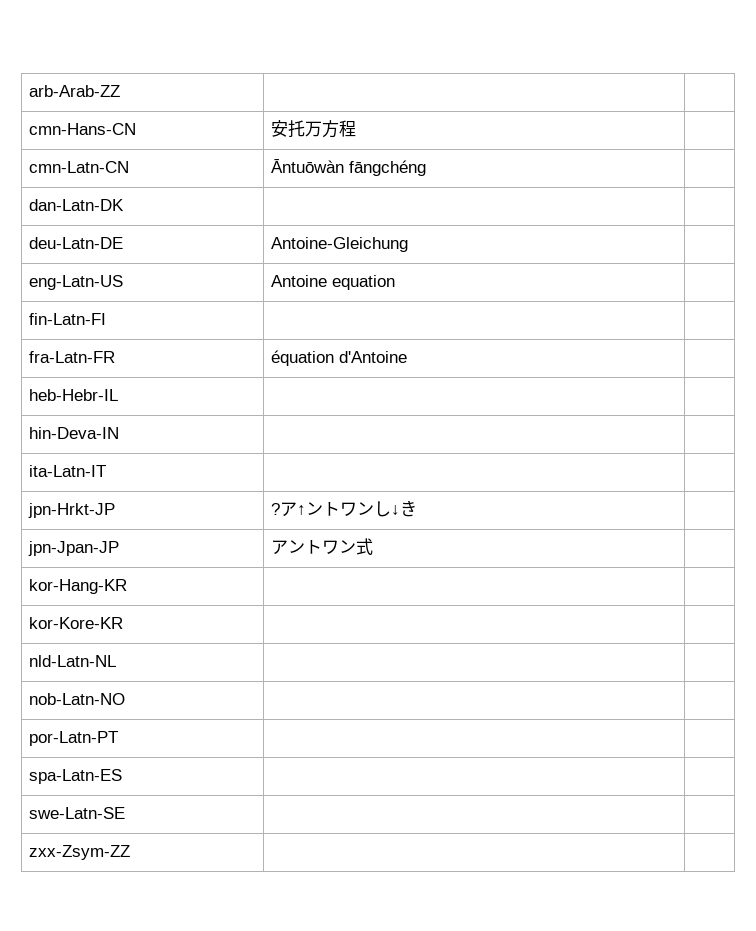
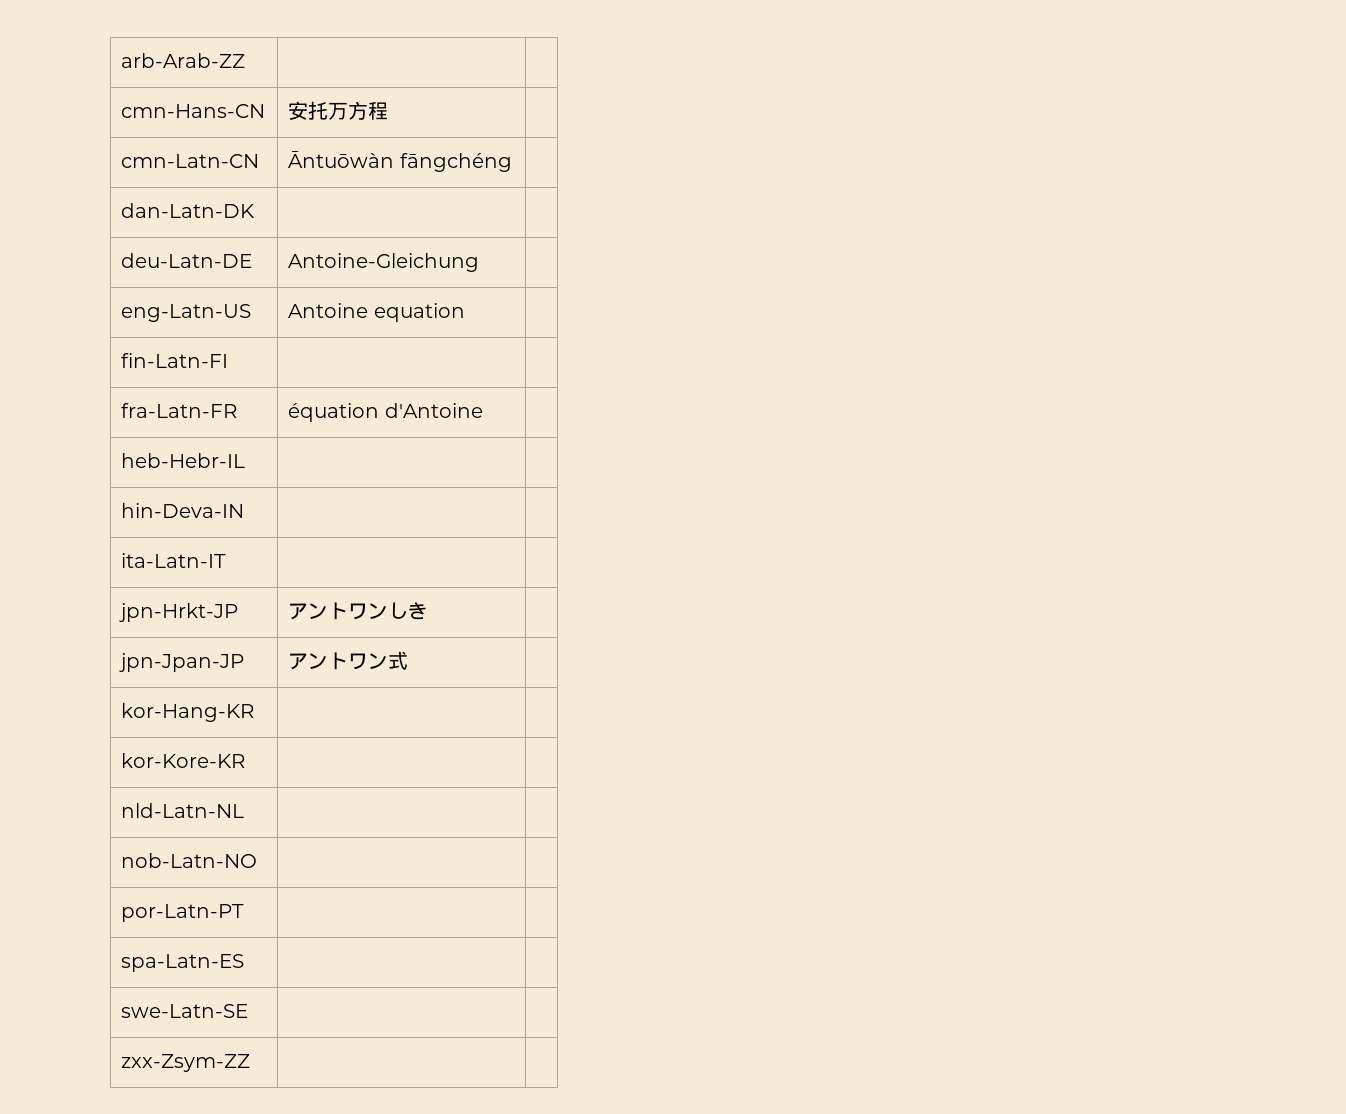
- jpn-Hrkt-JP | ?ア↑ントワンし↓き |
+ jpn-Hrkt-JP | アントワンしき |

